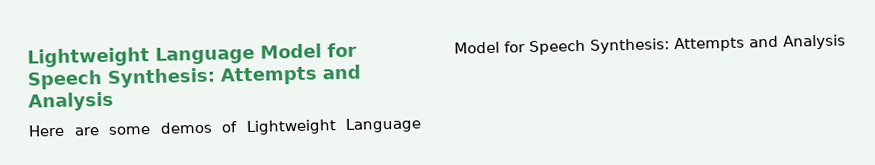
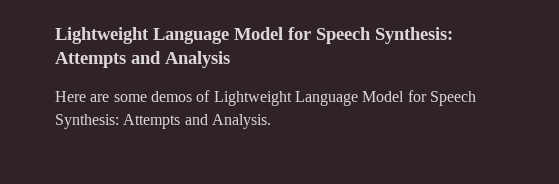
- Here are some demos of Lightweight Language Model for Speech Synthesis: Attempts and Analysis
+ Here are some demos of Lightweight Language Model for Speech Synthesis: Attempts and Analysis.

